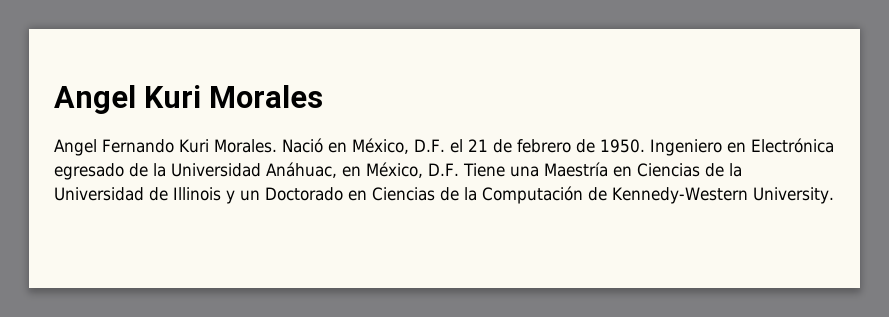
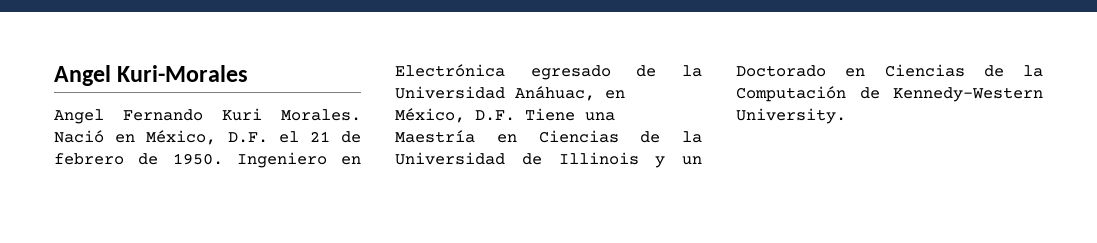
- Angel Kuri Morales
+ Angel Kuri-Morales

